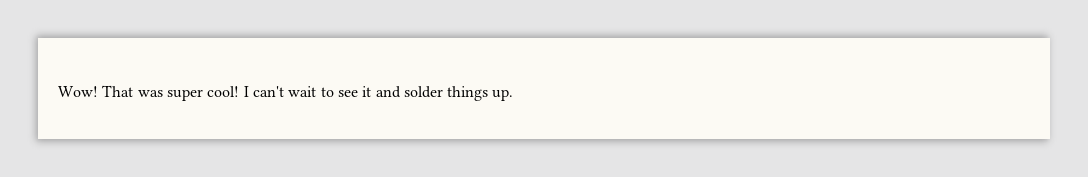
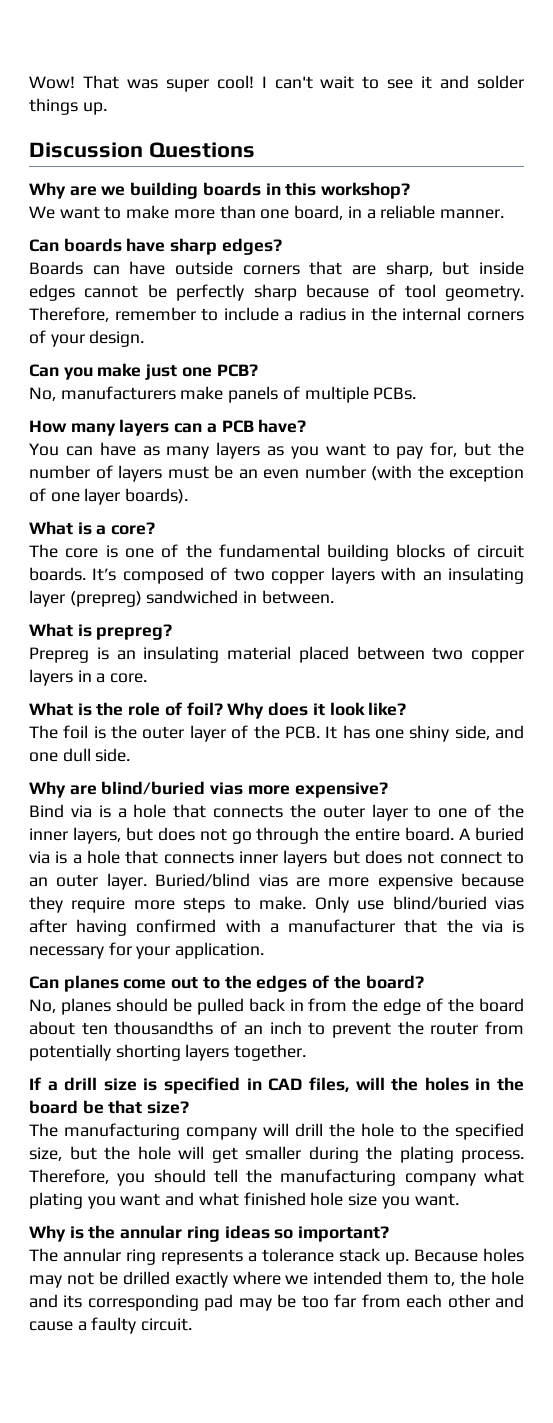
+ Discussion Questions
+ Why are we building boards in this workshop?
+ We want to make more than one board, in a reliable manner.
+ Can boards have sharp edges?
+ Boards can have outside corners that are sharp, but inside edges cannot be perfectly sharp because of tool geometry. Therefore, remember to include a radius in the internal corners of your design.
+ Can you make just one PCB?
+ No, manufacturers make panels of multiple PCBs.
+ How many layers can a PCB have?
+ You can have as many layers as you want to pay for, but the number of layers must be an even number (with the exception of one layer boards).
+ What is a core?
+ The core is one of the fundamental building blocks of circuit boards. It’s composed of two copper layers with an insulating layer (prepreg) sandwiched in between.
+ What is prepreg?
+ Prepreg is an insulating material placed between two copper layers in a core.
+ What is the role of foil? Why does it look like?
+ The foil is the outer layer of the PCB. It has one shiny side, and one dull side.
+ Why are blind/buried vias more expensive?
+ Bind via is a hole that connects the outer layer to one of the inner layers, but does not go through the entire board. A buried via is a hole that connects inner layers but does not connect to an outer layer. Buried/blind vias are more expensive because they require more steps to make. Only use blind/buried vias after having confirmed with a manufacturer that the via is necessary for your application.
+ Can planes come out to the edges of the board?
+ No, planes should be pulled back in from the edge of the board about ten thousandths of an inch to prevent the router from potentially shorting layers together.
+ If a drill size is specified in CAD files, will the holes in the board be that size?
+ The manufacturing company will drill the hole to the specified size, but the hole will get smaller during the plating process. Therefore, you should tell the manufacturing company what plating you want and what finished hole size you want.
+ Why is the annular ring ideas so important?
+ The annular ring represents a tolerance stack up. Because holes may not be drilled exactly where we intended them to, the hole and its corresponding pad may be too far from each other and cause a faulty circuit.

